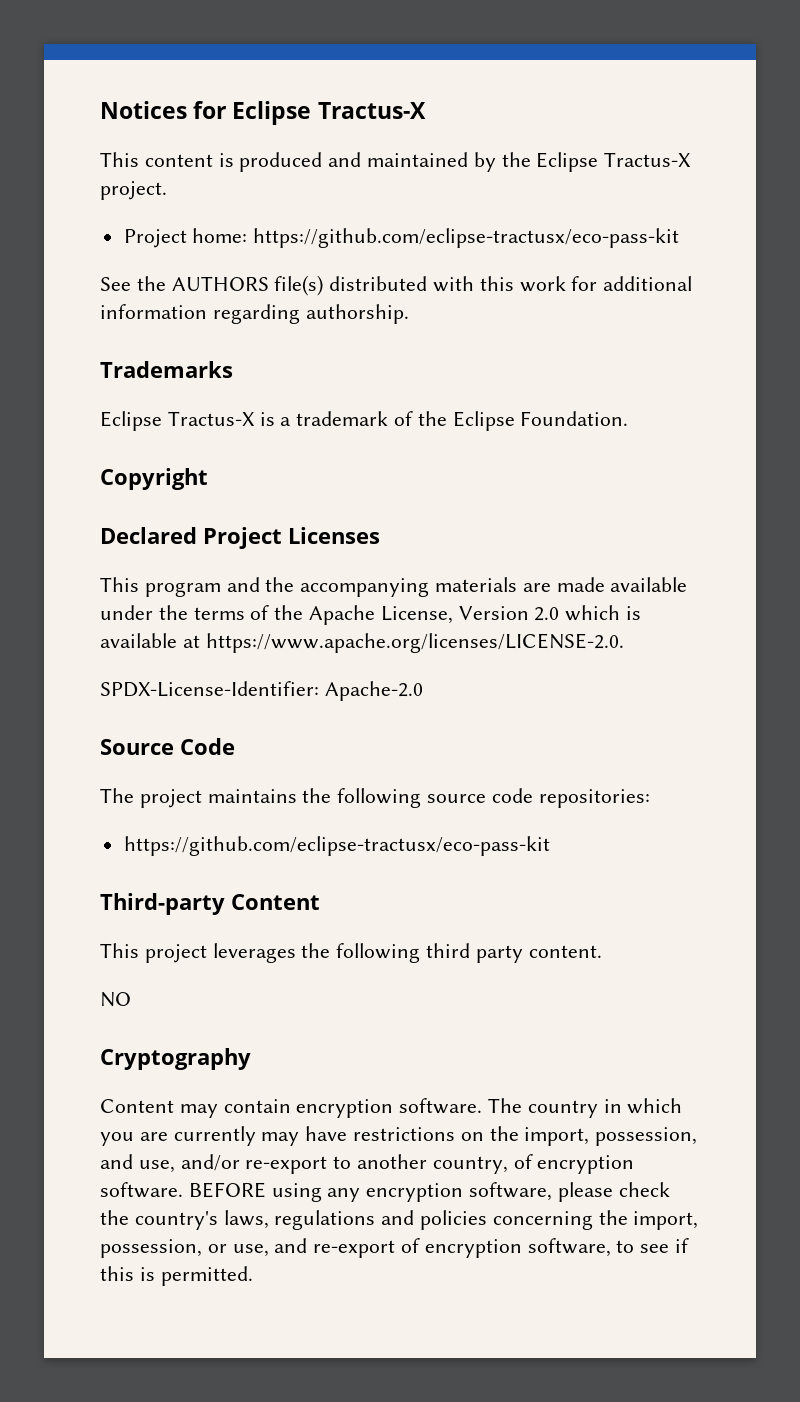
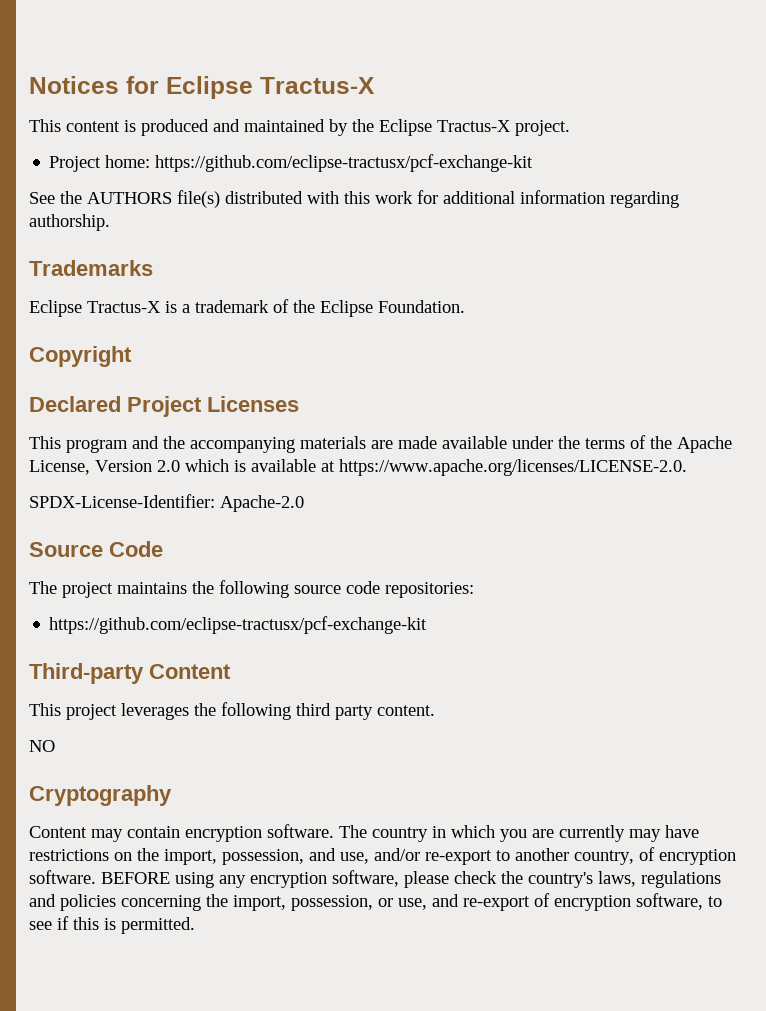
- Project home: https://github.com/eclipse-tractusx/eco-pass-kit
+ Project home: https://github.com/eclipse-tractusx/pcf-exchange-kit
  The project maintains the following source code repositories:
- https://github.com/eclipse-tractusx/eco-pass-kit
+ https://github.com/eclipse-tractusx/pcf-exchange-kit

